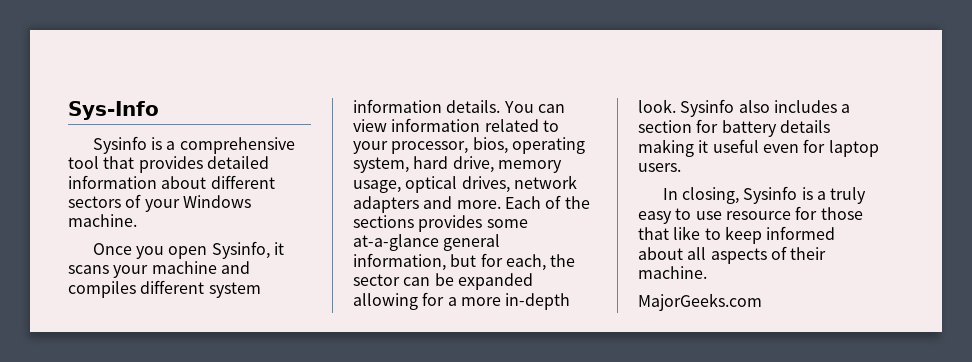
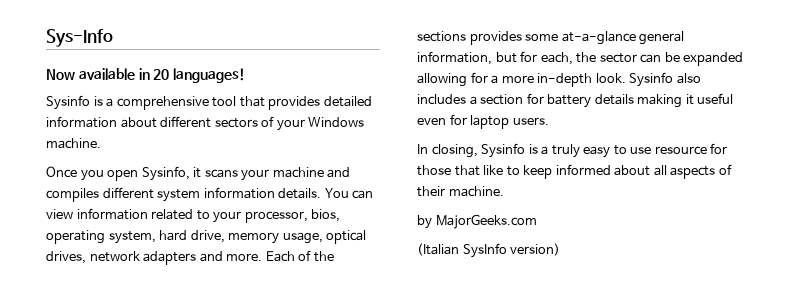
+ Now available in 20 languages!
- MajorGeeks.com
+ by MajorGeeks.com
+ (Italian SysInfo version)

